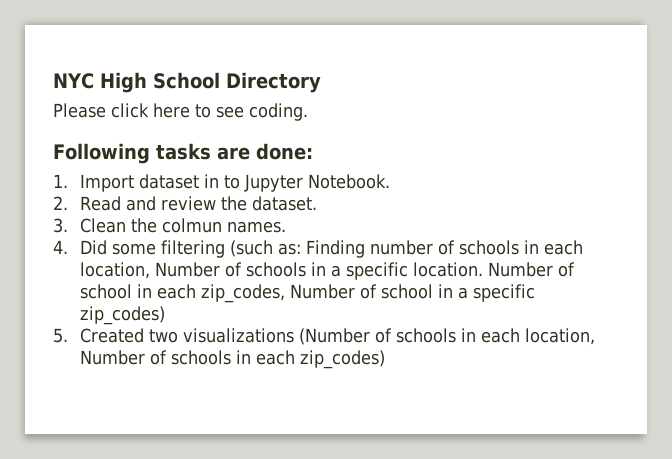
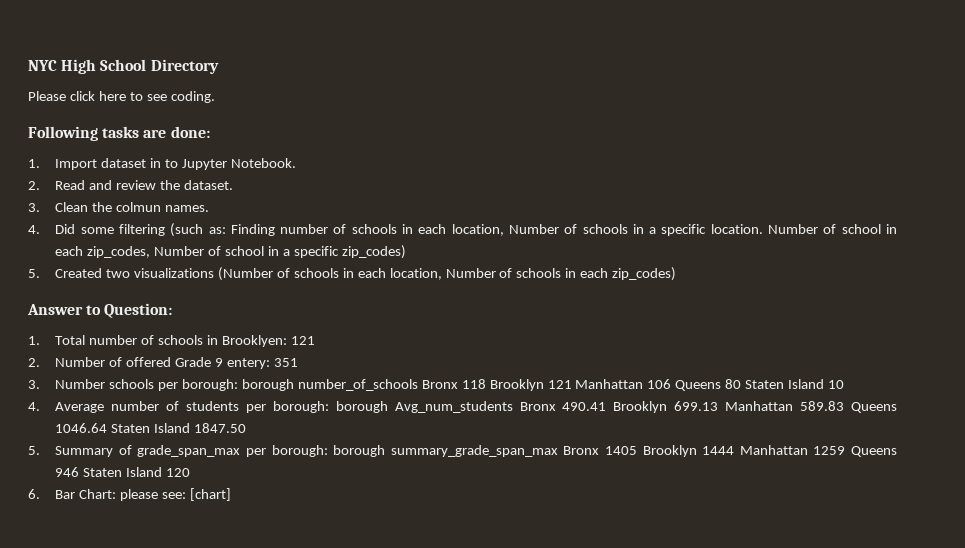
+ Answer to Question:
+ 1. Total number of schools in Brooklyen: 121
+ 2. Number of offered Grade 9 entery: 351
+ 3. Number schools per borough: borough number_of_schools Bronx 118 Brooklyn 121 Manhattan 106 Queens 80 Staten Island 10
+ 4. Average number of students per borough: borough Avg_num_students Bronx 490.41 Brooklyn 699.13 Manhattan 589.83 Queens 1046.64 Staten Island 1847.50
+ 5. Summary of grade_span_max per borough: borough summary_grade_span_max Bronx 1405 Brooklyn 1444 Manhattan 1259 Queens 946 Staten Island 120
+ 6. Bar Chart: please see: [chart]

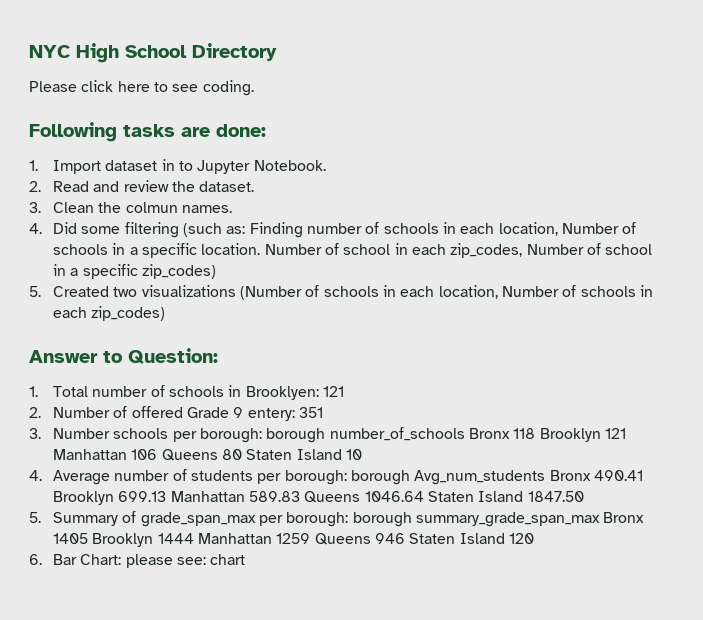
- 6. Bar Chart: please see: [chart]
+ 6. Bar Chart: please see: chart

